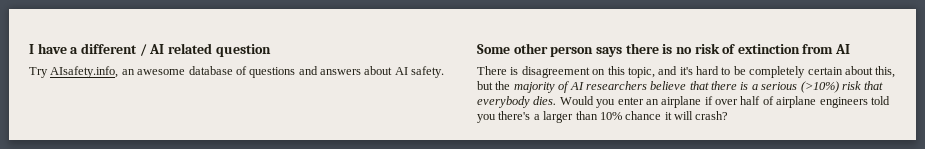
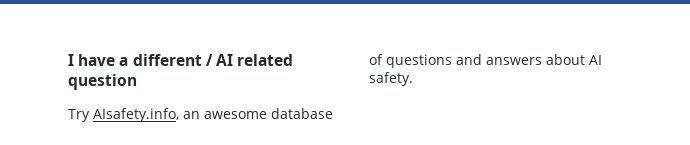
- Some other person says there is no risk of extinction from AI
- There is disagreement on this topic, and it's hard to be completely certain about this, but the majority of AI researchers believe that there is a serious (>10%) risk that everybody dies. Would you enter an airplane if over half of airplane engineers told you there's a larger than 10% chance it will crash?

